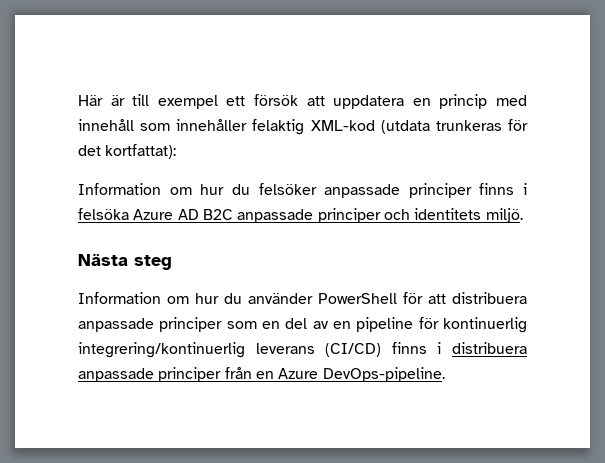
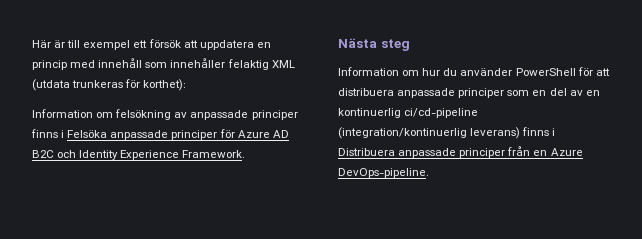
- Här är till exempel ett försök att uppdatera en princip med innehåll som innehåller felaktig XML-kod (utdata trunkeras för det kortfattat):
- Information om hur du felsöker anpassade principer finns i felsöka Azure AD B2C anpassade principer och identitets miljö.
+ Här är till exempel ett försök att uppdatera en princip med innehåll som innehåller felaktig XML (utdata trunkeras för korthet):
+ Information om felsökning av anpassade principer finns i Felsöka anpassade principer för Azure AD B2C och Identity Experience Framework.
- Information om hur du använder PowerShell för att distribuera anpassade principer som en del av en pipeline för kontinuerlig integrering/kontinuerlig leverans (CI/CD) finns i distribuera anpassade principer från en Azure DevOps-pipeline.
+ Information om hur du använder PowerShell för att distribuera anpassade principer som en del av en kontinuerlig ci/cd-pipeline (integration/kontinuerlig leverans) finns i Distribuera anpassade principer från en Azure DevOps-pipeline.

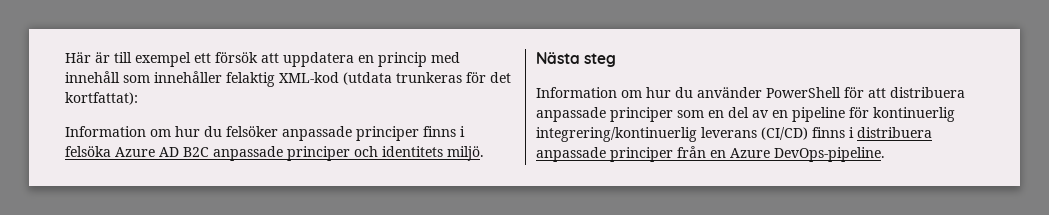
- Här är till exempel ett försök att uppdatera en princip med innehåll som innehåller felaktig XML (utdata trunkeras för korthet):
- Information om felsökning av anpassade principer finns i Felsöka anpassade principer för Azure AD B2C och Identity Experience Framework.
+ Här är till exempel ett försök att uppdatera en princip med innehåll som innehåller felaktig XML-kod (utdata trunkeras för det kortfattat):
+ Information om hur du felsöker anpassade principer finns i felsöka Azure AD B2C anpassade principer och identitets miljö.
- Information om hur du använder PowerShell för att distribuera anpassade principer som en del av en kontinuerlig ci/cd-pipeline (integration/kontinuerlig leverans) finns i Distribuera anpassade principer från en Azure DevOps-pipeline.
+ Information om hur du använder PowerShell för att distribuera anpassade principer som en del av en pipeline för kontinuerlig integrering/kontinuerlig leverans (CI/CD) finns i distribuera anpassade principer från en Azure DevOps-pipeline.

